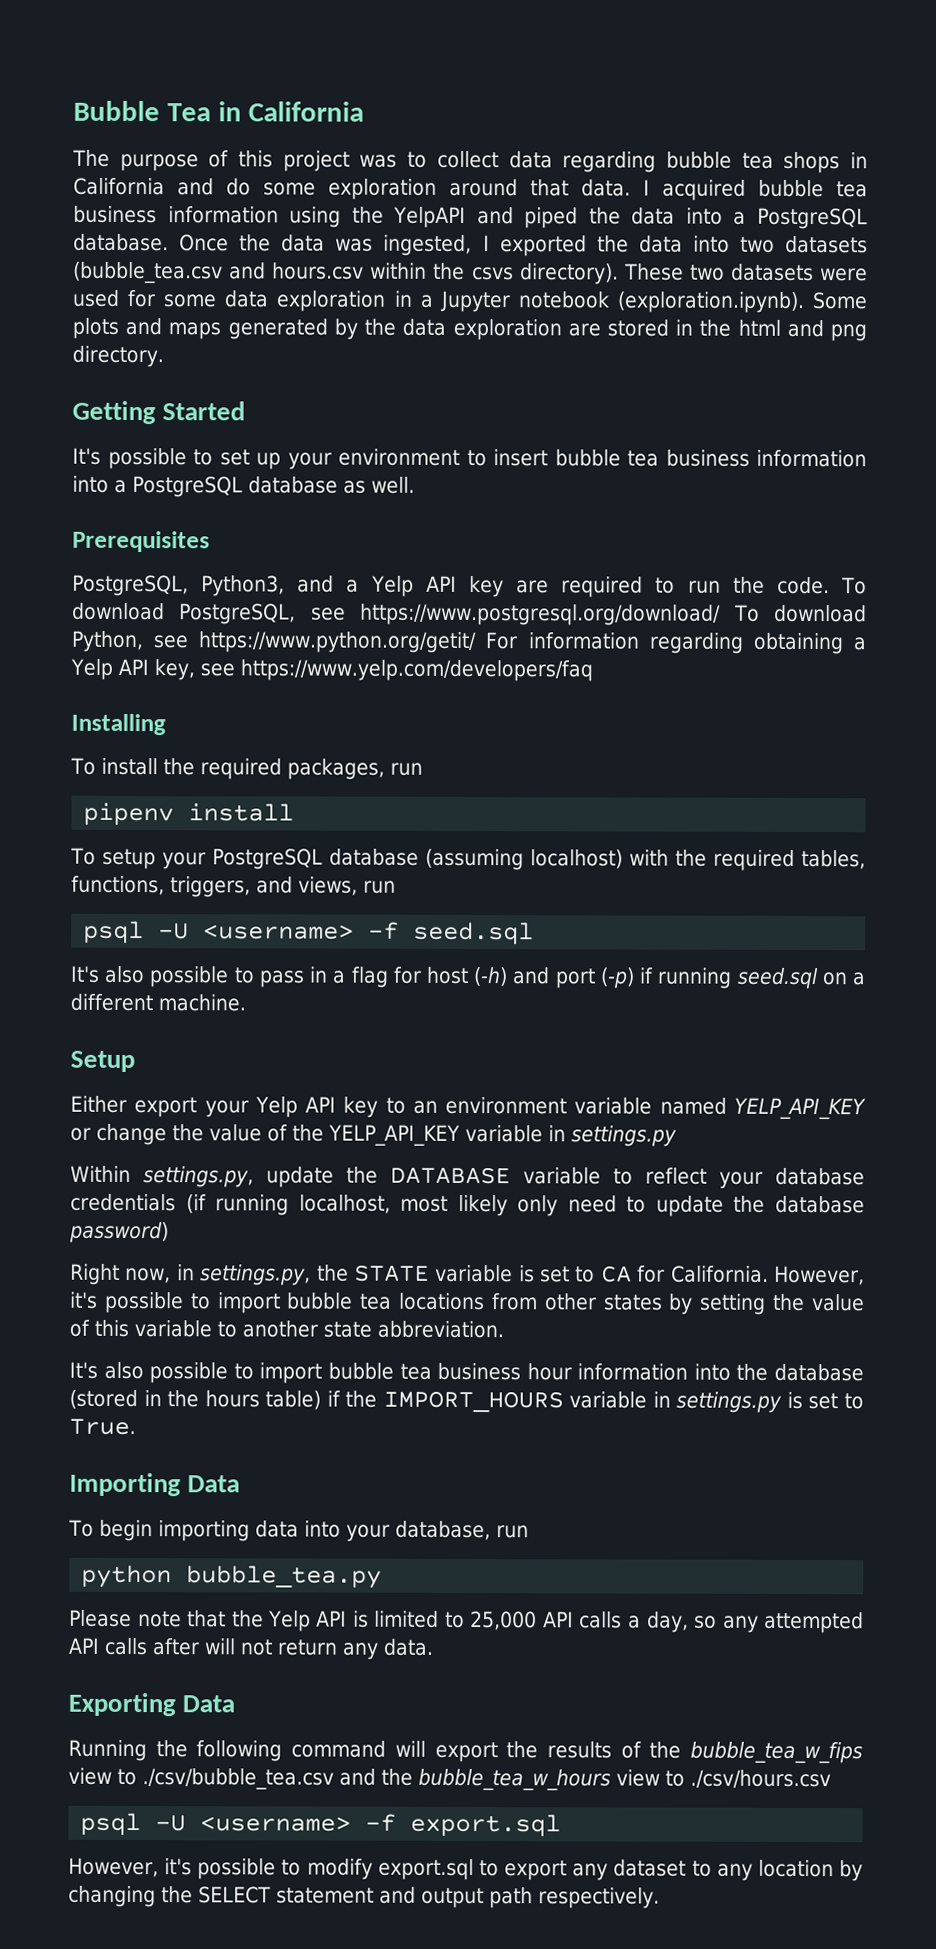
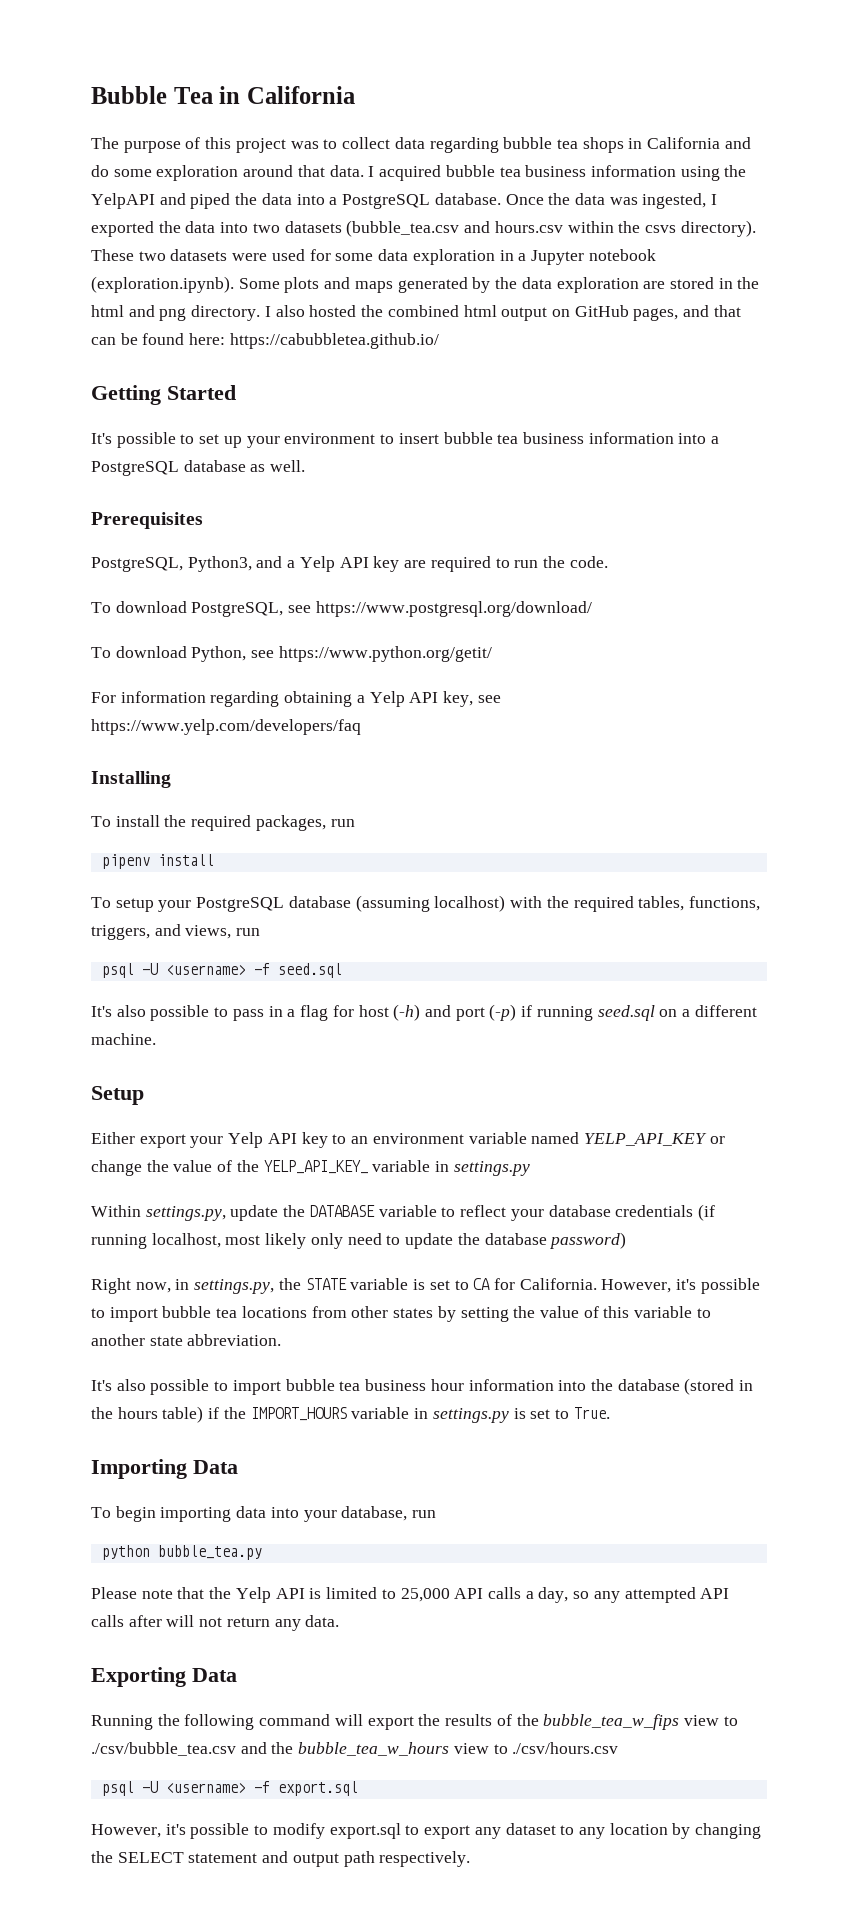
+ I also hosted the combined html output on GitHub pages, and that can be found here: https://cabubbletea.github.io/
- PostgreSQL, Python3, and a Yelp API key are required to run the code. To download PostgreSQL, see https://www.postgresql.org/download/ To download Python, see https://www.python.org/getit/ For information regarding obtaining a Yelp API key, see https://www.yelp.com/developers/faq
+ PostgreSQL, Python3, and a Yelp API key are required to run the code.
+ To download PostgreSQL, see https://www.postgresql.org/download/
+ To download Python, see https://www.python.org/getit/
+ For information regarding obtaining a Yelp API key, see https://www.yelp.com/developers/faq
- Either export your Yelp API key to an environment variable named YELP_API_KEY or change the value of the YELP_API_KEY variable in settings.py
+ Either export your Yelp API key to an environment variable named YELP_API_KEY or change the value of the YELP_API_KEY_ variable in settings.py

